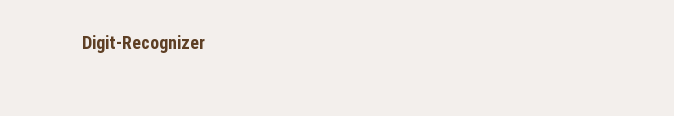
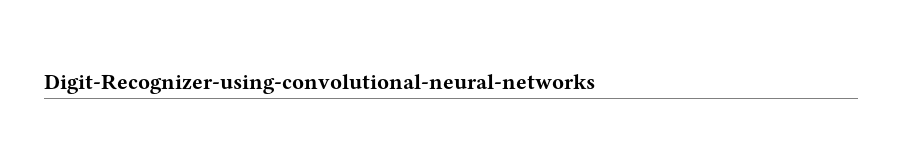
- Digit-Recognizer
+ Digit-Recognizer-using-convolutional-neural-networks

